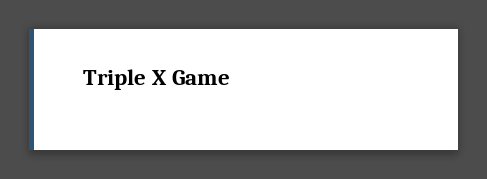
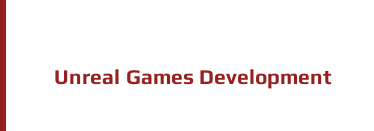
- Triple X Game
+ Unreal Games Development

